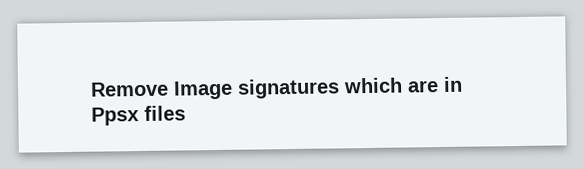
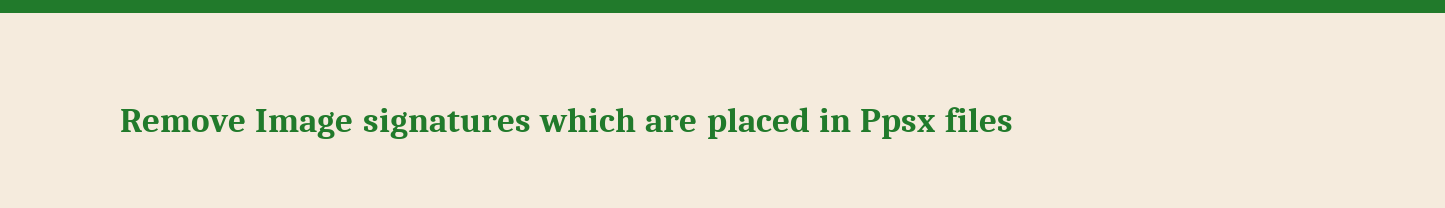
- Remove Image signatures which are in Ppsx files
+ Remove Image signatures which are placed in Ppsx files

